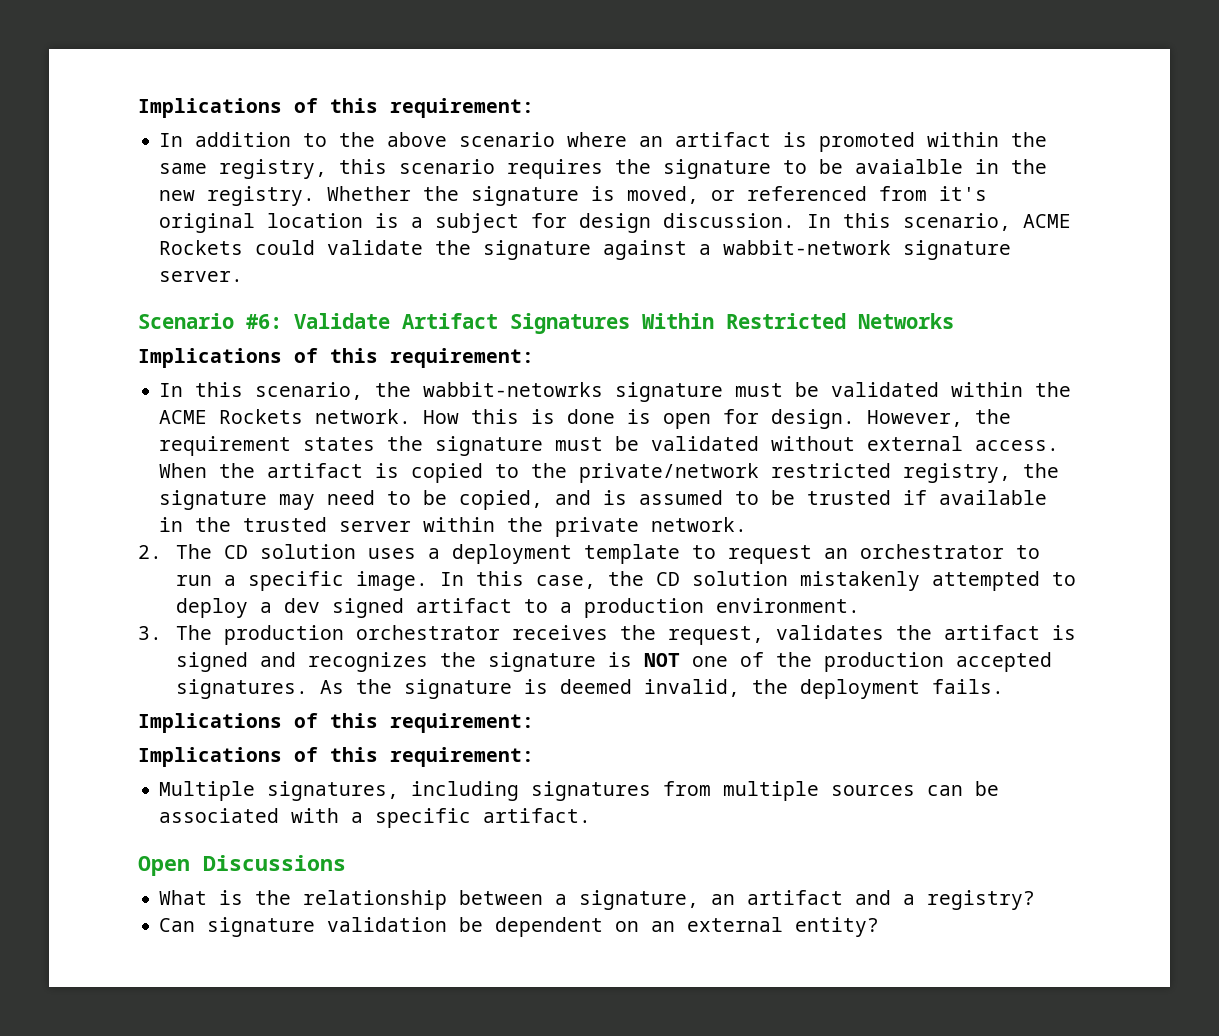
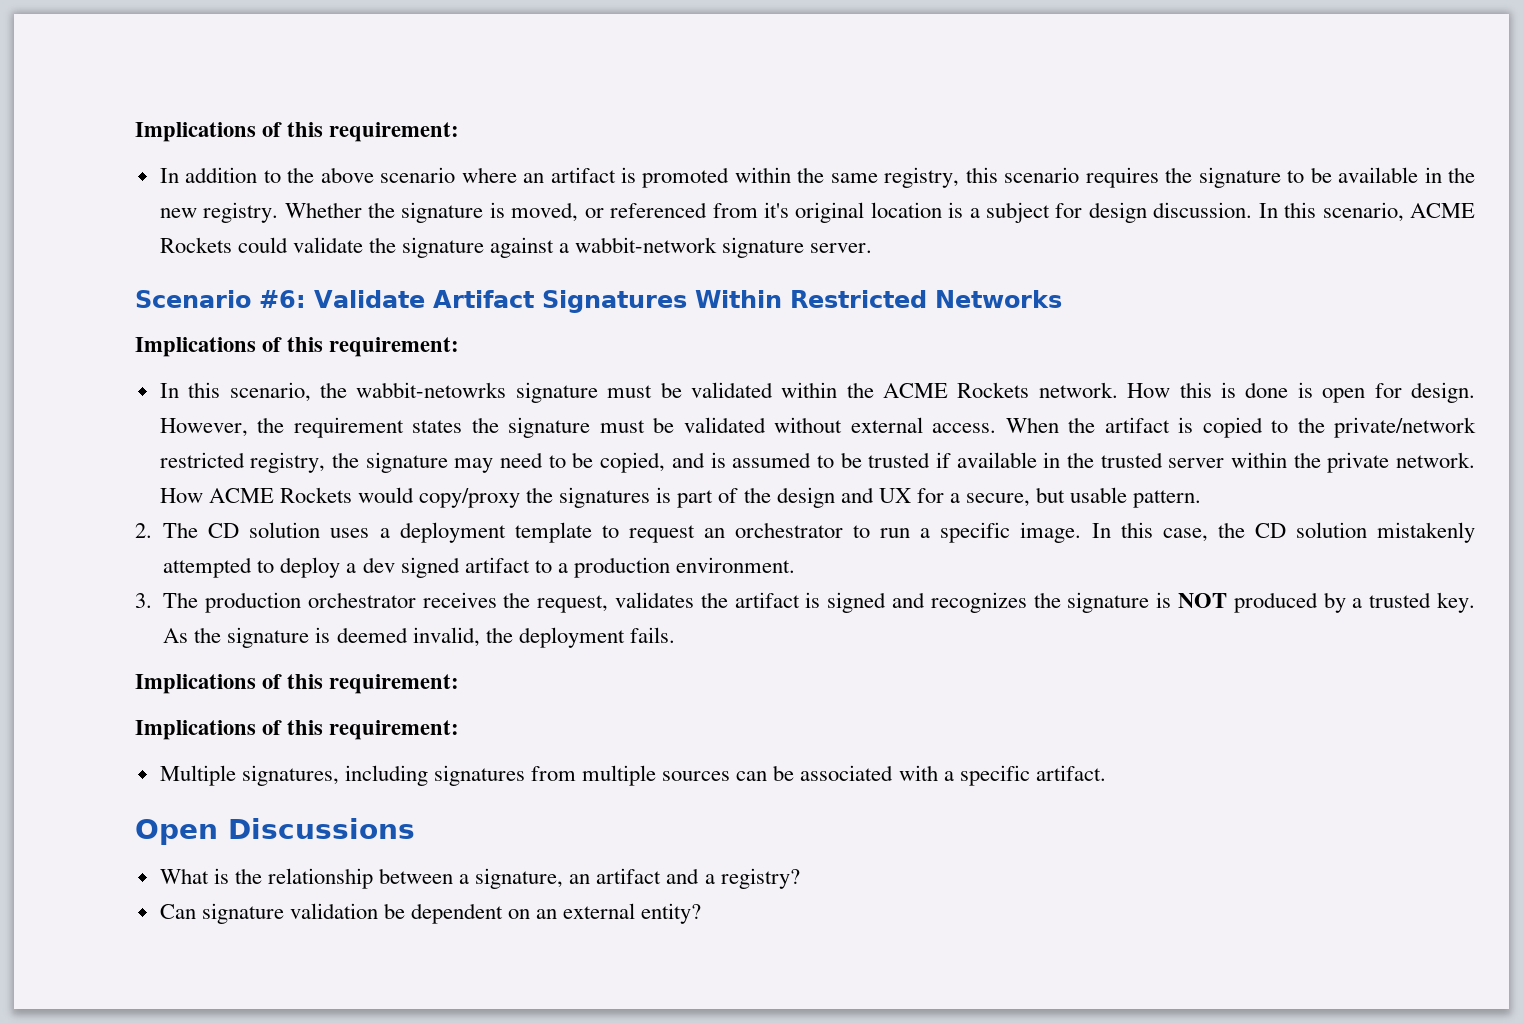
- In addition to the above scenario where an artifact is promoted within the same registry, this scenario requires the signature to be avaialble in the new registry.
+ In addition to the above scenario where an artifact is promoted within the same registry, this scenario requires the signature to be available in the new registry.
+ How ACME Rockets would copy/proxy the signatures is part of the design and UX for a secure, but usable pattern.
- 3. The production orchestrator receives the request, validates the artifact is signed and recognizes the signature is NOT one of the production accepted signatures.
+ 3. The production orchestrator receives the request, validates the artifact is signed and recognizes the signature is NOT produced by a trusted key.

